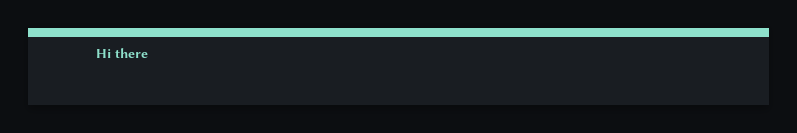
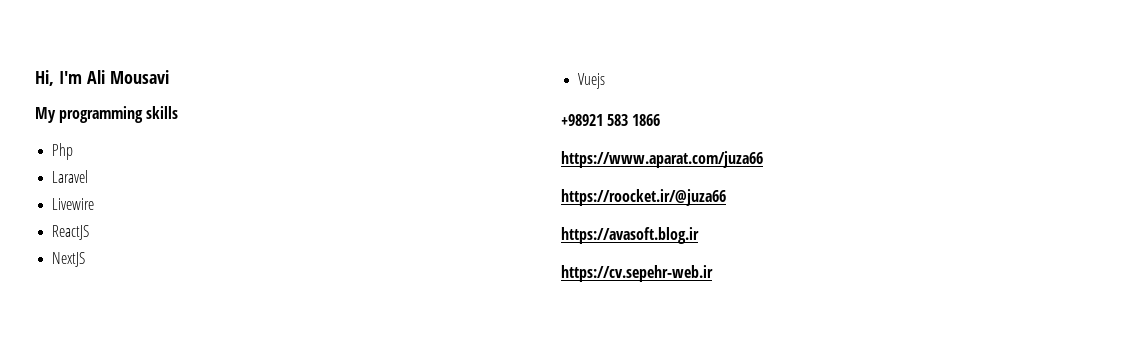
- Hi there
+ Hi, I'm Ali Mousavi
+ My programming skills
+ Php
+ Laravel
+ Livewire
+ ReactJS
+ NextJS
+ Vuejs
+ +98921 583 1866
+ https://www.aparat.com/juza66
+ https://roocket.ir/@juza66
+ https://avasoft.blog.ir
+ https://cv.sepehr-web.ir

